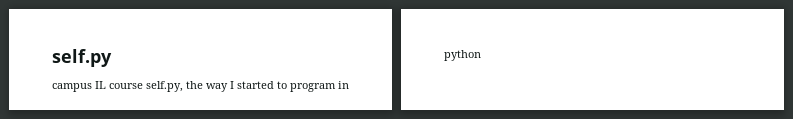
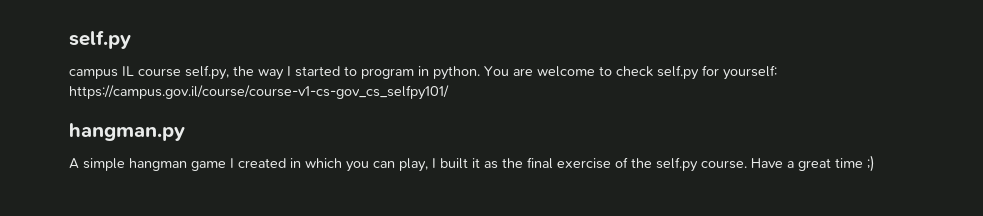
- campus IL course self.py, the way I started to program in python
+ campus IL course self.py, the way I started to program in python. You are welcome to check self.py for yourself: https://campus.gov.il/course/course-v1-cs-gov_cs_selfpy101/
+ hangman.py
+ A simple hangman game I created in which you can play, I built it as the final exercise of the self.py course. Have a great time ;)

